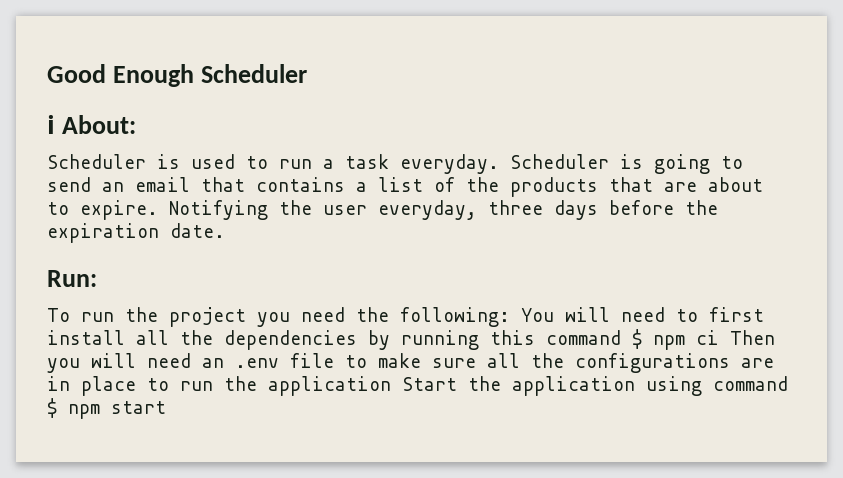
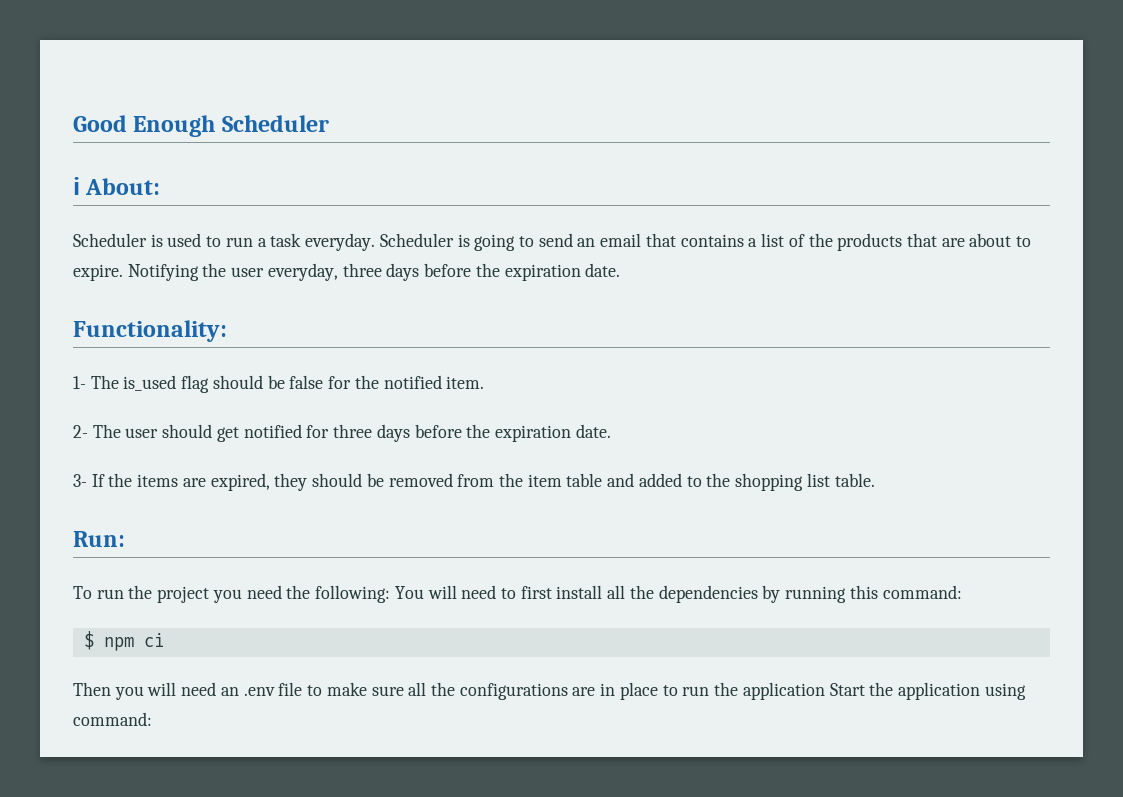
+ Functionality:
+ 1- The is_used flag should be false for the notified item.
+ 2- The user should get notified for three days before the expiration date.
+ 3- If the items are expired, they should be removed from the item table and added to the shopping list table.
- To run the project you need the following: You will need to first install all the dependencies by running this command $ npm ci Then you will need an .env file to make sure all the configurations are in place to run the application Start the application using command $ npm start
+ To run the project you need the following: You will need to first install all the dependencies by running this command:
+ $ npm ci
+ Then you will need an .env file to make sure all the configurations are in place to run the application Start the application using command:

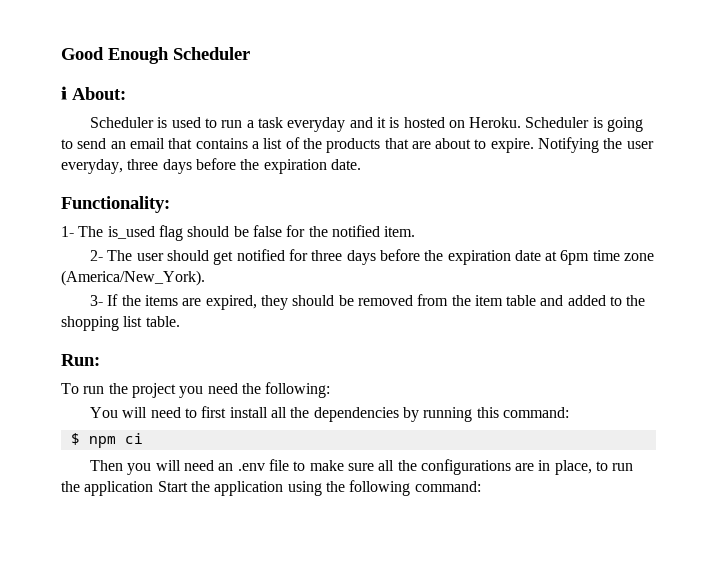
- Scheduler is used to run a task everyday.
+ Scheduler is used to run a task everyday and it is hosted on Heroku.
- 2- The user should get notified for three days before the expiration date.
+ 2- The user should get notified for three days before the expiration date at 6pm time zone (America/New_York).
- To run the project you need the following: You will need to first install all the dependencies by running this command:
+ To run the project you need the following:
+ You will need to first install all the dependencies by running this command:
- Then you will need an .env file to make sure all the configurations are in place to run the application Start the application using command:
+ Then you will need an .env file to make sure all the configurations are in place, to run the application Start the application using the following command:

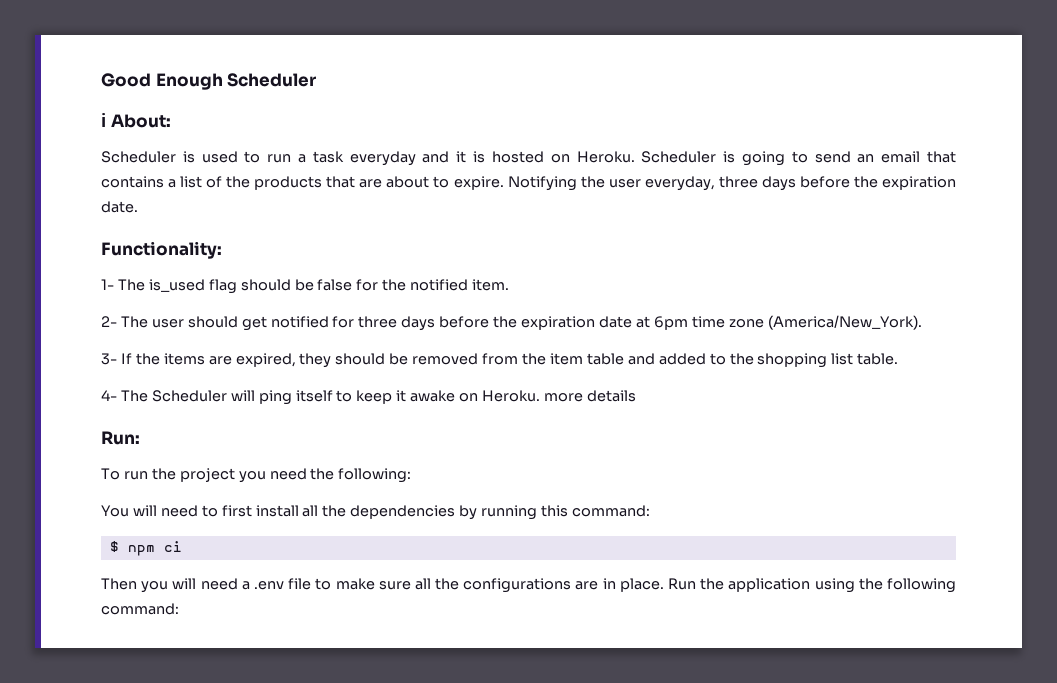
+ 4- The Scheduler will ping itself to keep it awake on Heroku. more details
- Then you will need an .env file to make sure all the configurations are in place, to run the application Start the application using the following command:
+ Then you will need a .env file to make sure all the configurations are in place. Run the application using the following command:

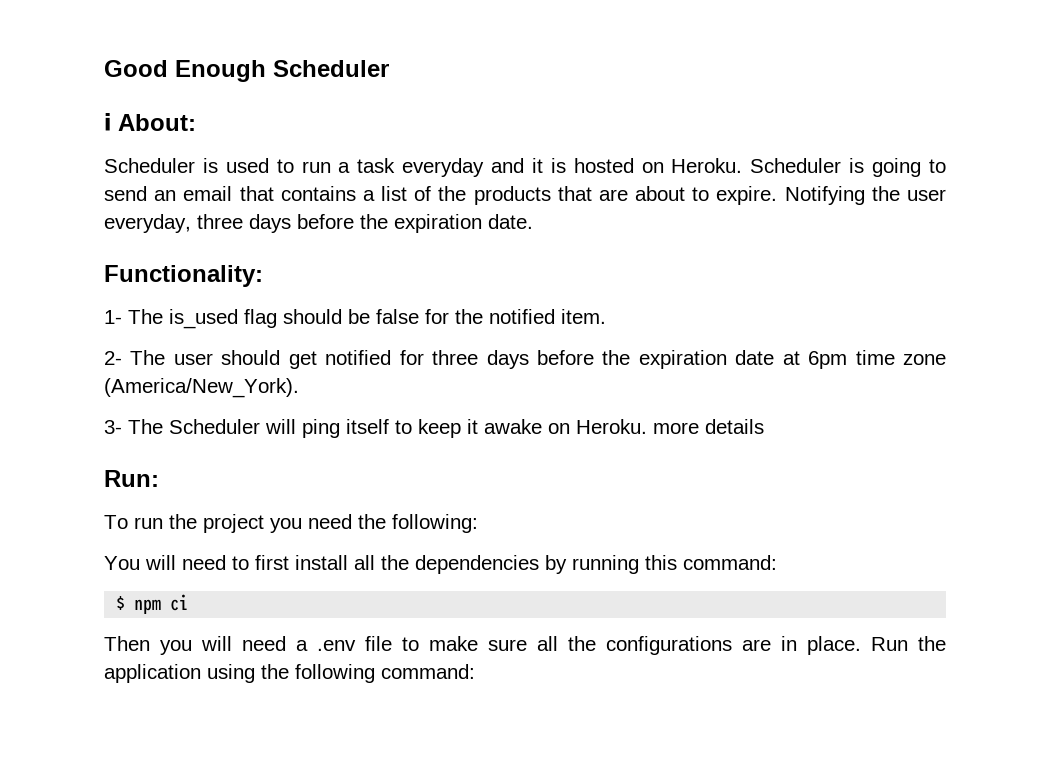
- 3- If the items are expired, they should be removed from the item table and added to the shopping list table.
- 4- The Scheduler will ping itself to keep it awake on Heroku. more details
+ 3- The Scheduler will ping itself to keep it awake on Heroku. more details

